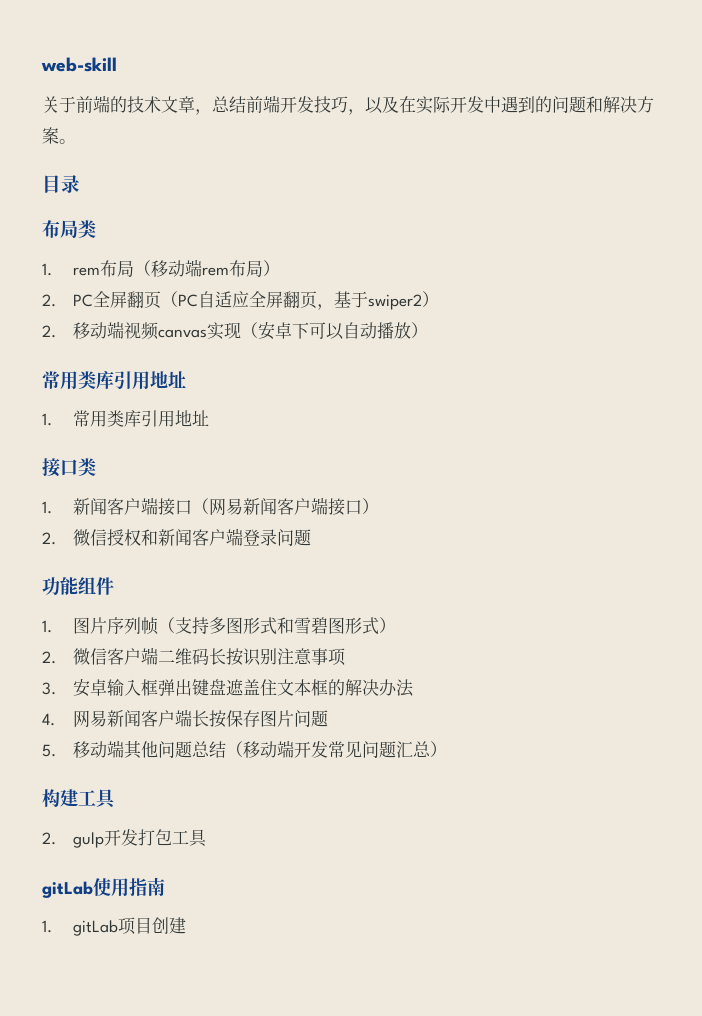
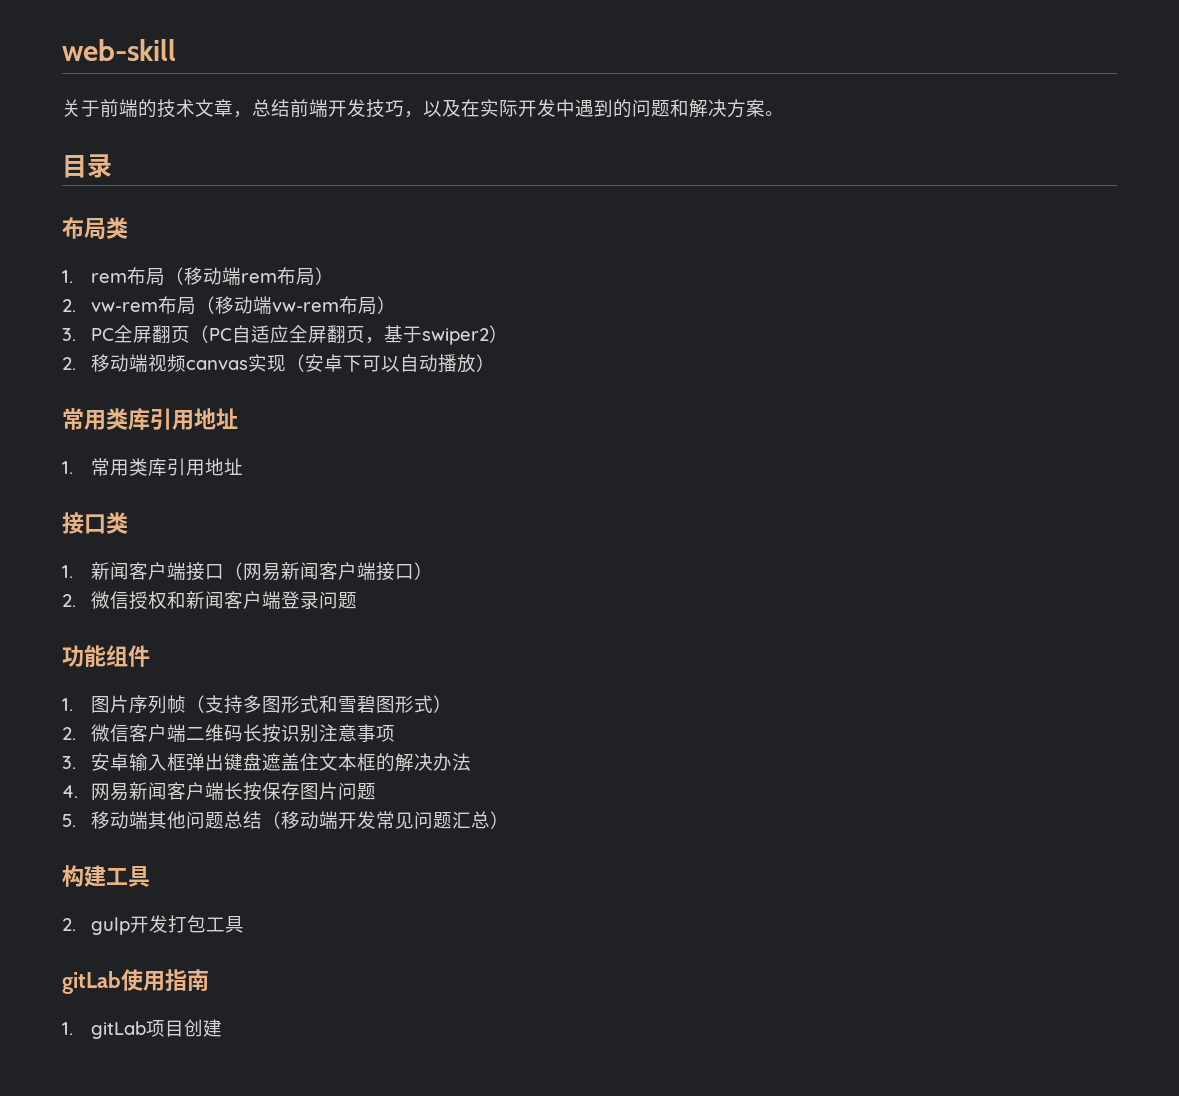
- 2. PC全屏翻页（PC自适应全屏翻页，基于swiper2）
+ 2. vw-rem布局（移动端vw-rem布局）
+ 3. PC全屏翻页（PC自适应全屏翻页，基于swiper2）

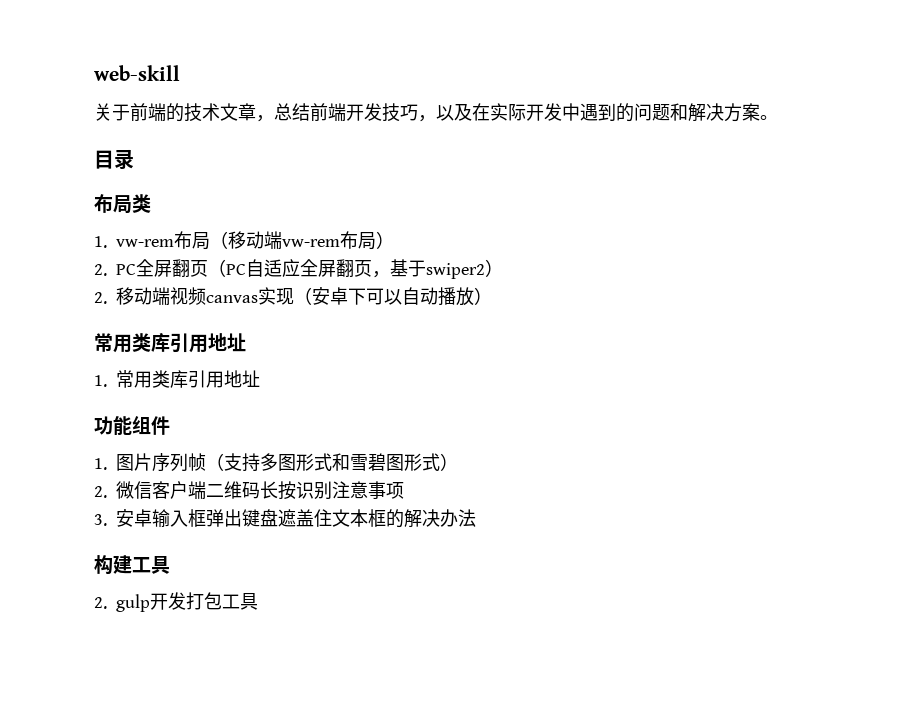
- 1. rem布局（移动端rem布局）
- 2. vw-rem布局（移动端vw-rem布局）
+ 1. vw-rem布局（移动端vw-rem布局）
- 3. PC全屏翻页（PC自适应全屏翻页，基于swiper2）
+ 2. PC全屏翻页（PC自适应全屏翻页，基于swiper2）
- 接口类
- 1.新闻客户端接口（网易新闻客户端接口）
- 2.微信授权和新闻客户端登录问题
- 4.网易新闻客户端长按保存图片问题
- 5.移动端其他问题总结（移动端开发常见问题汇总）
- gitLab使用指南
- 1. gitLab项目创建

